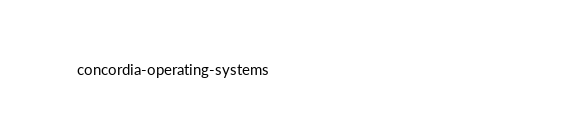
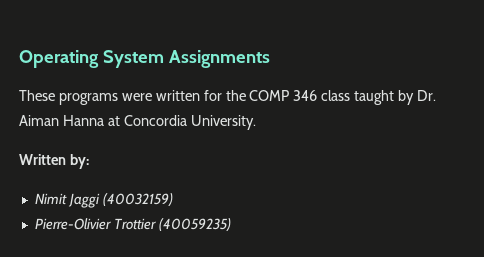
- concordia-operating-systems
+ Operating System Assignments
+ These programs were written for the COMP 346 class taught by Dr. Aiman Hanna at Concordia University.
+ Written by:
+ Nimit Jaggi (40032159)
+ Pierre-Olivier Trottier (40059235)

